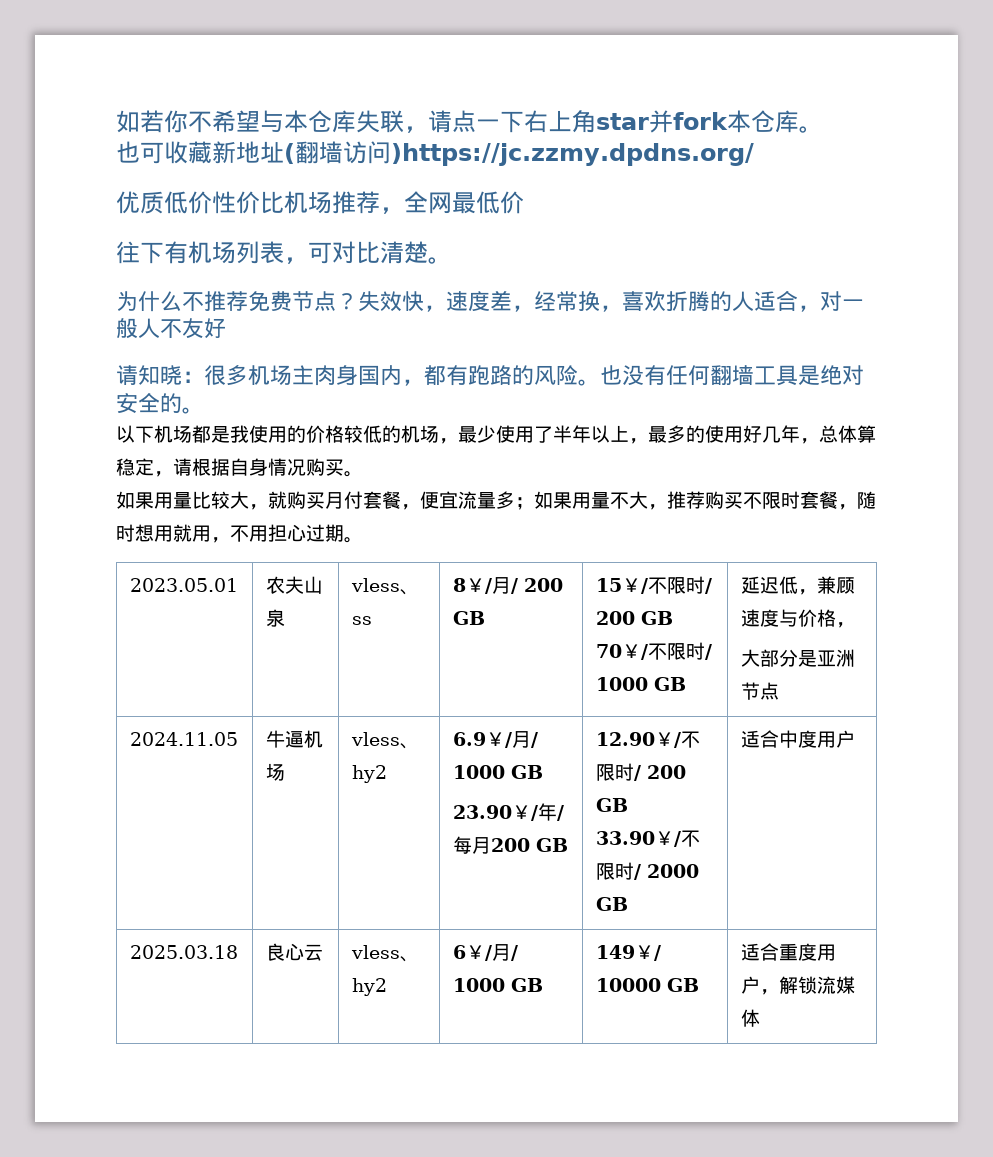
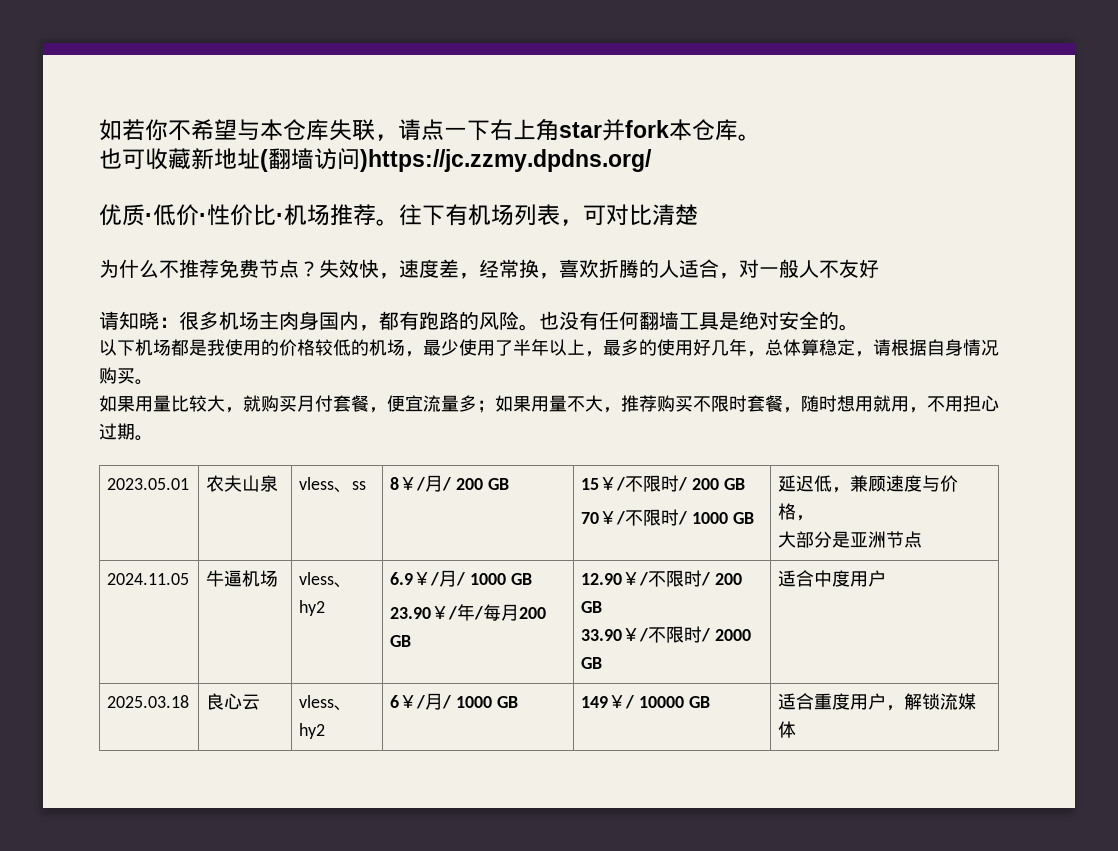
- 优质低价性价比机场推荐，全网最低价
- 往下有机场列表，可对比清楚。
+ 优质·低价·性价比·机场推荐。往下有机场列表，可对比清楚

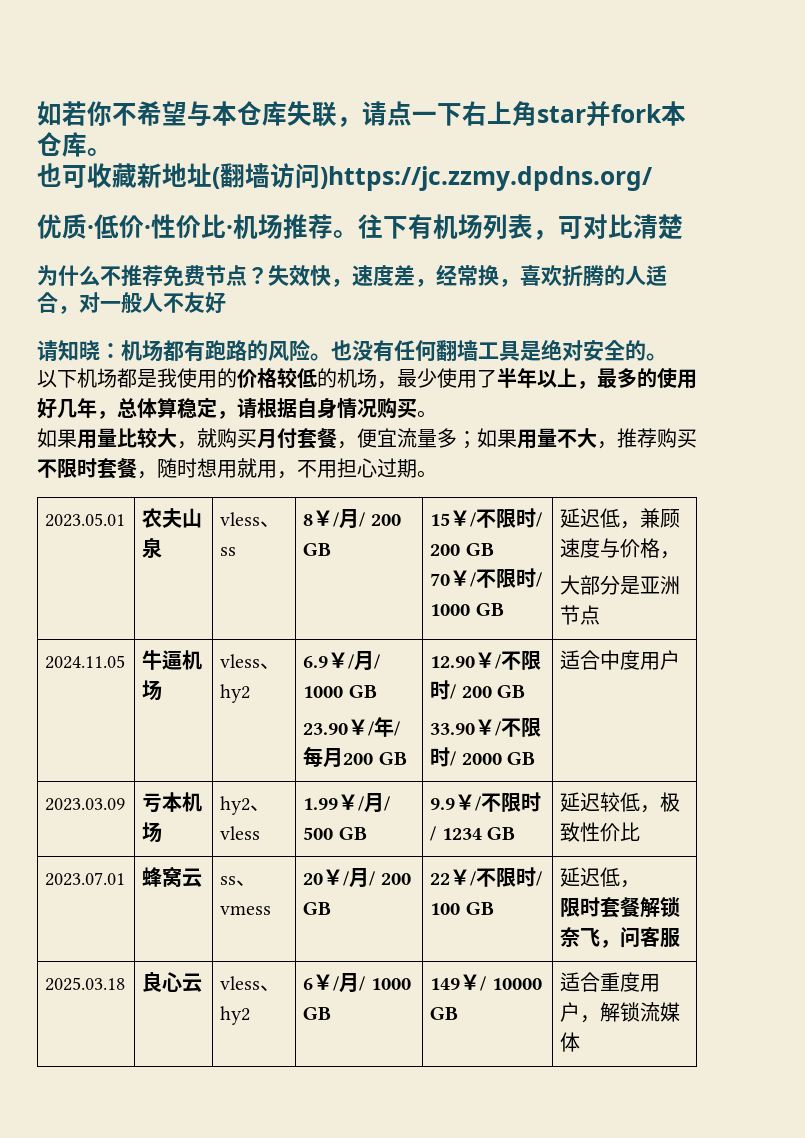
- 请知晓：很多机场主肉身国内，都有跑路的风险。
+ 请知晓：机场都有跑路的风险。
+ 2023.03.09 | 亏本机场 | hy2、vless | 1.99￥/月/ 500 GB | 9.9￥/不限时/ 1234 GB | 延迟较低，极致性价比
+ 2023.07.01 | 蜂窝云 | ss、vmess | 20￥/月/ 200 GB | 22￥/不限时/ 100 GB | 延迟低，
+ 限时套餐解锁奈飞，问客服

